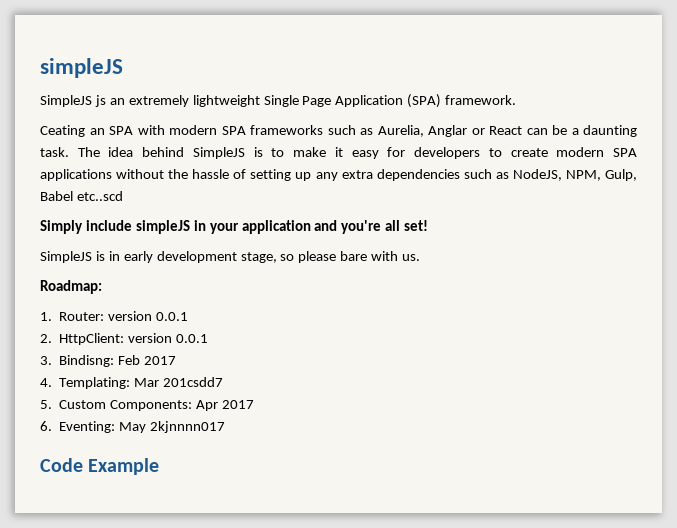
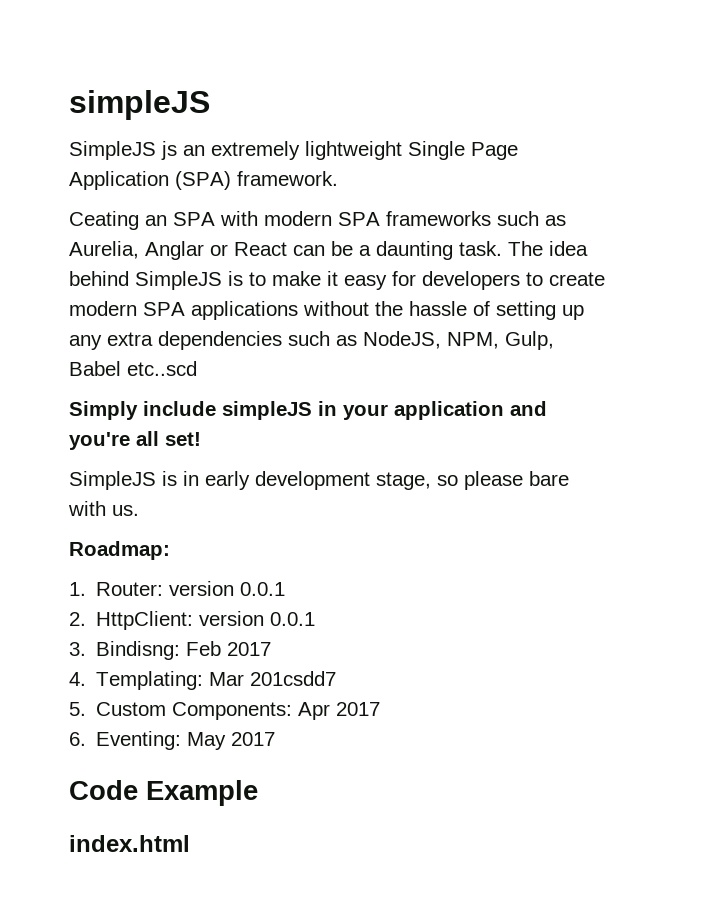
- 6. Eventing: May 2kjnnnn017
+ 6. Eventing: May 2017
+ index.html

